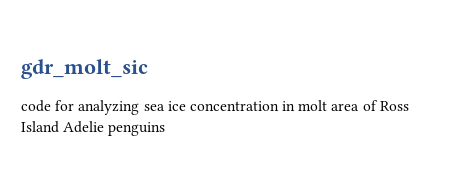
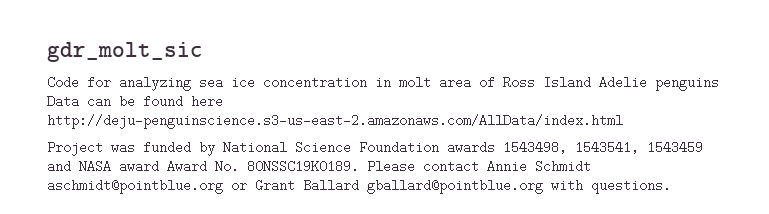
- code for analyzing sea ice concentration in molt area of Ross Island Adelie penguins
+ Code for analyzing sea ice concentration in molt area of Ross Island Adelie penguins Data can be found here http://deju-penguinscience.s3-us-east-2.amazonaws.com/AllData/index.html
+ Project was funded by National Science Foundation awards 1543498, 1543541, 1543459 and NASA award Award No. 80NSSC19K0189. Please contact Annie Schmidt aschmidt@pointblue.org or Grant Ballard gballard@pointblue.org with questions.

